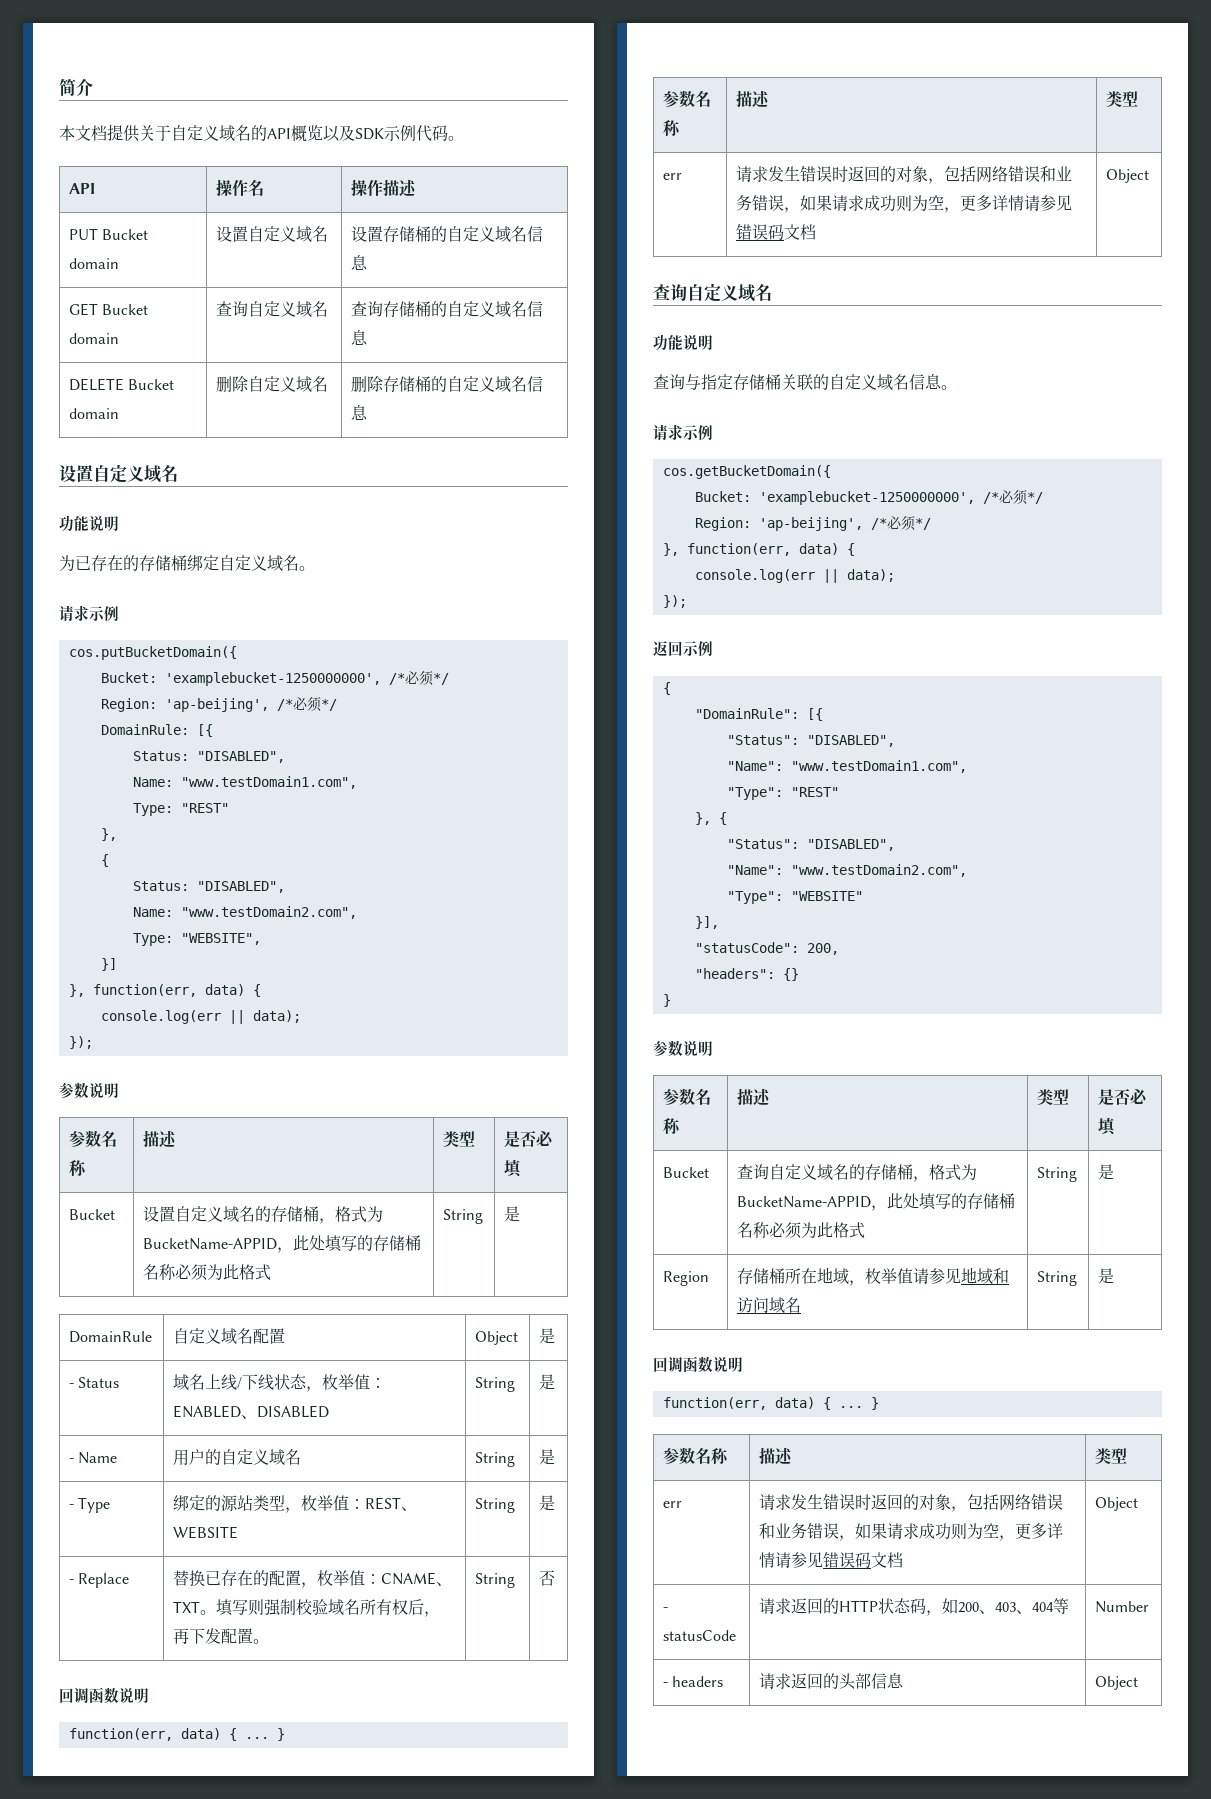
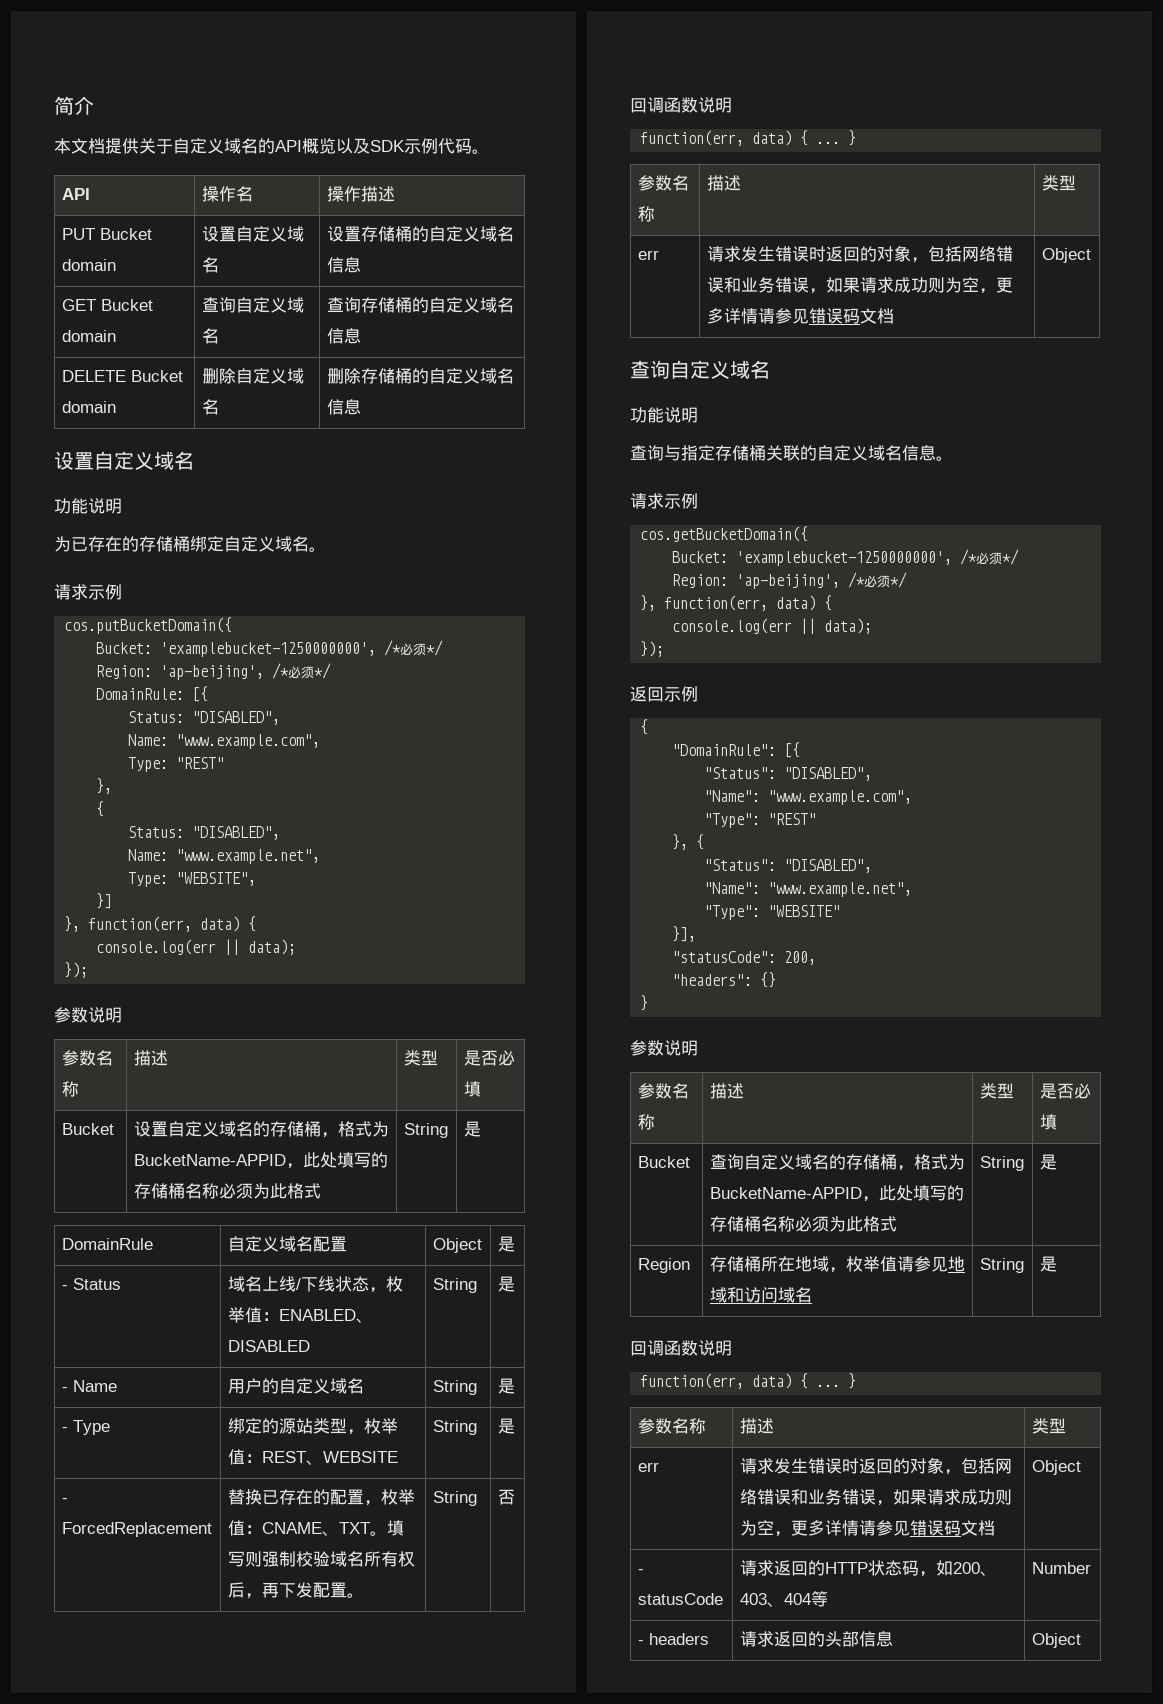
- Name: "www.testDomain1.com",
+ Name: "www.example.com",
- Name: "www.testDomain2.com",
+ Name: "www.example.net",
- - Replace | 替换已存在的配置，枚举值：CNAME、TXT。填写则强制校验域名所有权后，再下发配置。 | String | 否
+ - ForcedReplacement | 替换已存在的配置，枚举值：CNAME、TXT。填写则强制校验域名所有权后，再下发配置。 | String | 否
- "Name": "www.testDomain1.com",
+ "Name": "www.example.com",
- "Name": "www.testDomain2.com",
+ "Name": "www.example.net",

